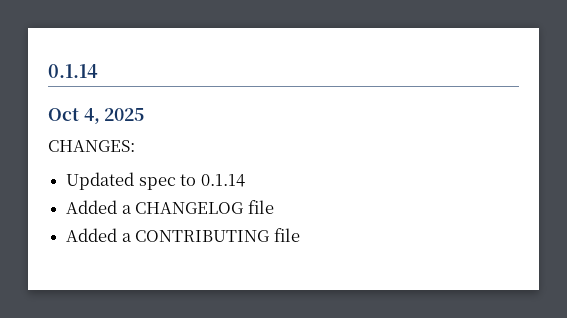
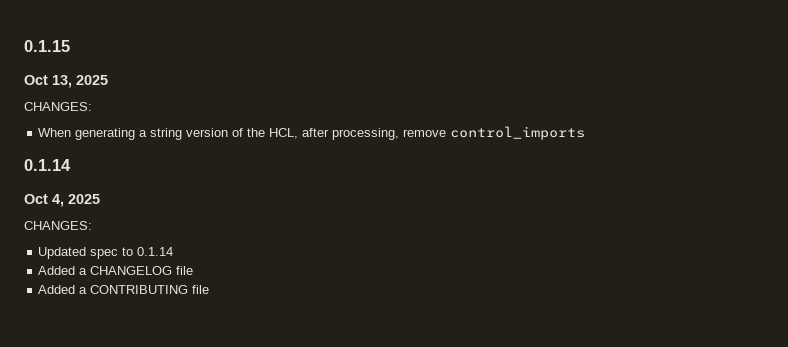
+ 0.1.15
+ Oct 13, 2025
+ CHANGES:
+ When generating a string version of the HCL, after processing, remove control_imports

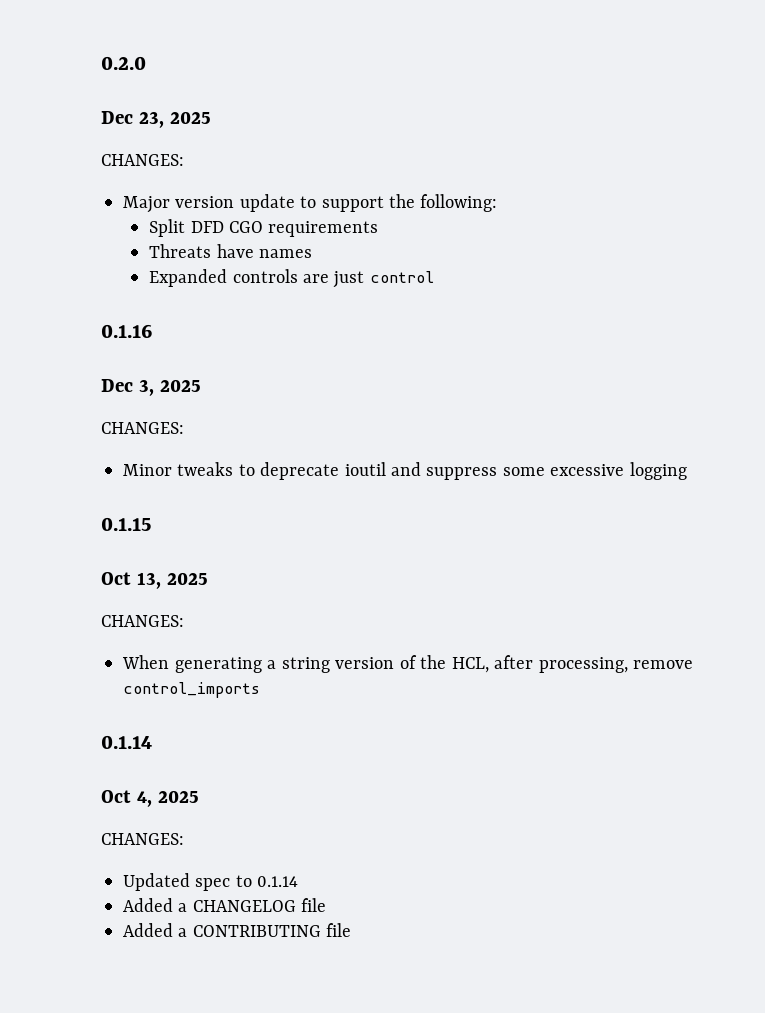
+ 0.2.0
+ Dec 23, 2025
+ CHANGES:
+ Major version update to support the following:
+ Split DFD CGO requirements
+ Threats have names
+ Expanded controls are just control
+ 0.1.16
+ Dec 3, 2025
+ CHANGES:
+ Minor tweaks to deprecate ioutil and suppress some excessive logging

